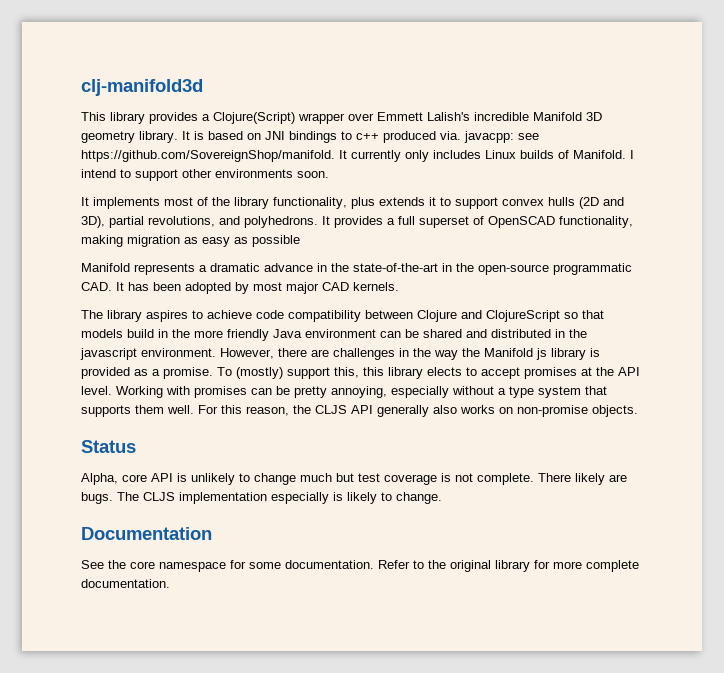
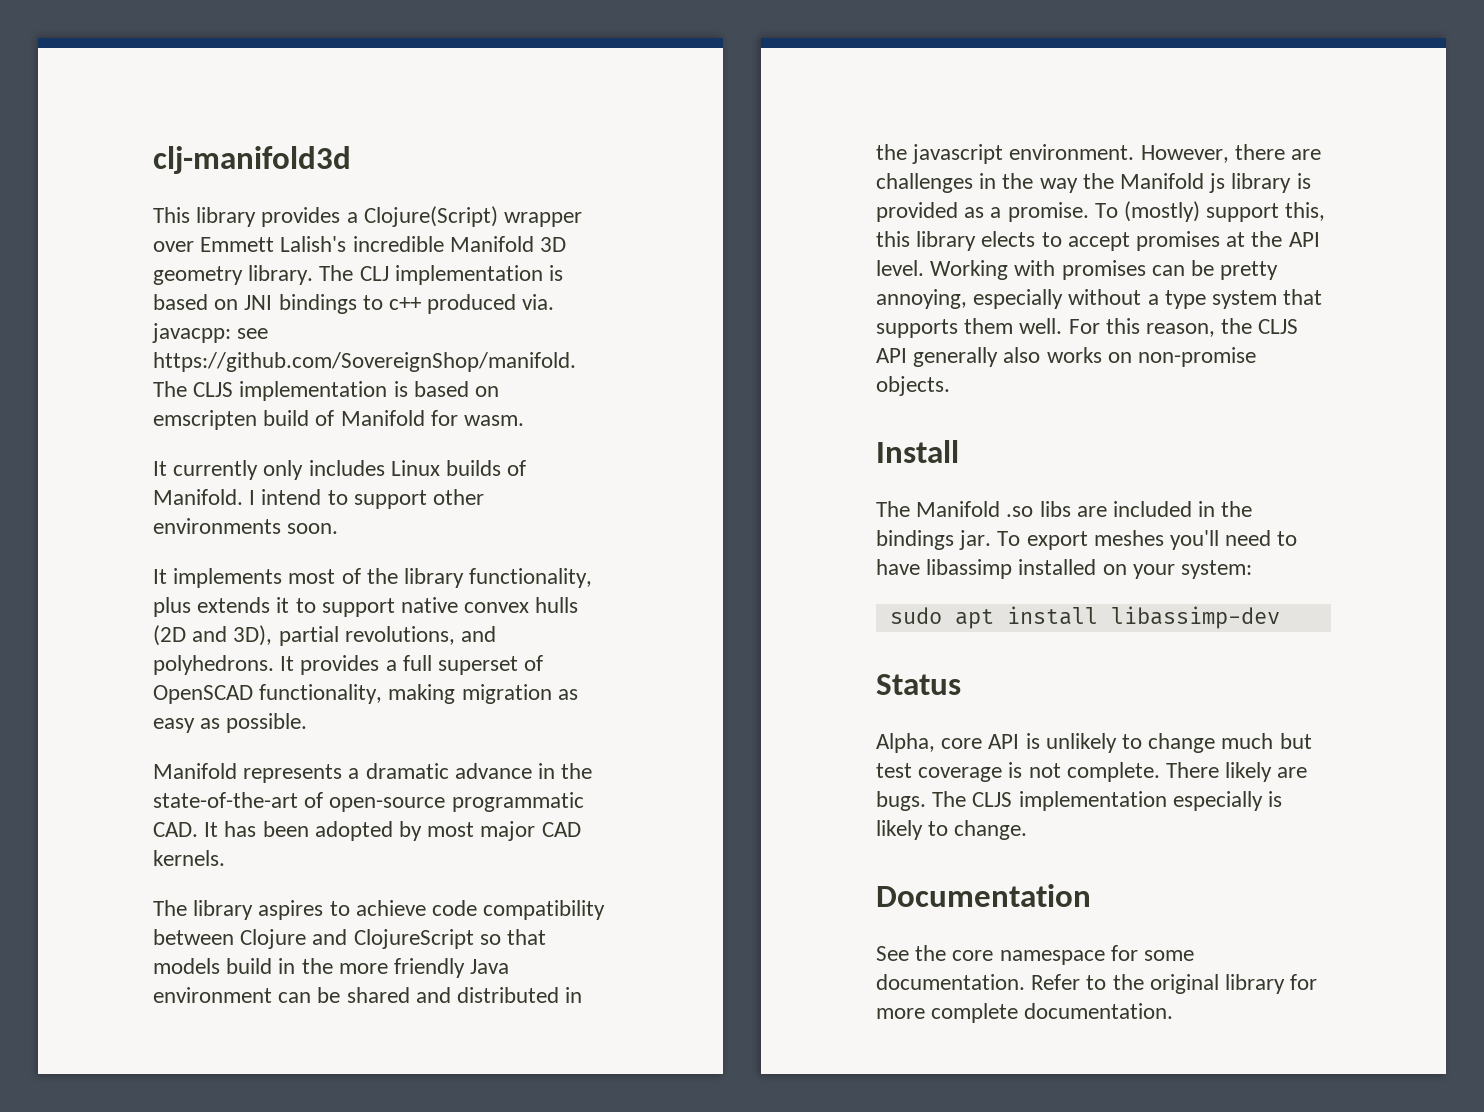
- It is based on JNI bindings to c++ produced via. javacpp: see https://github.com/SovereignShop/manifold. It currently only includes Linux builds of Manifold.
+ The CLJ implementation is based on JNI bindings to c++ produced via. javacpp: see https://github.com/SovereignShop/manifold. The CLJS implementation is based on emscripten build of Manifold for wasm.
+ It currently only includes Linux builds of Manifold.
- It implements most of the library functionality, plus extends it to support convex hulls (2D and 3D), partial revolutions, and polyhedrons.
+ It implements most of the library functionality, plus extends it to support native convex hulls (2D and 3D), partial revolutions, and polyhedrons.
- It provides a full superset of OpenSCAD functionality, making migration as easy as possible
+ It provides a full superset of OpenSCAD functionality, making migration as easy as possible.
- Manifold represents a dramatic advance in the state-of-the-art in the open-source programmatic CAD. It has been adopted by most major CAD kernels.
+ Manifold represents a dramatic advance in the state-of-the-art of open-source programmatic CAD. It has been adopted by most major CAD kernels.
+ Install
+ The Manifold .so libs are included in the bindings jar. To export meshes you'll need to have libassimp installed on your system:
+ sudo apt install libassimp-dev

